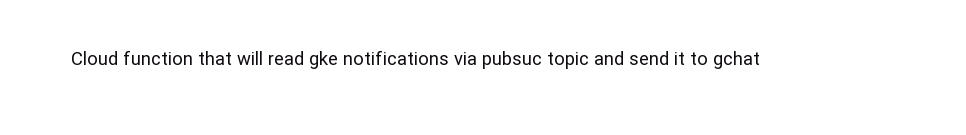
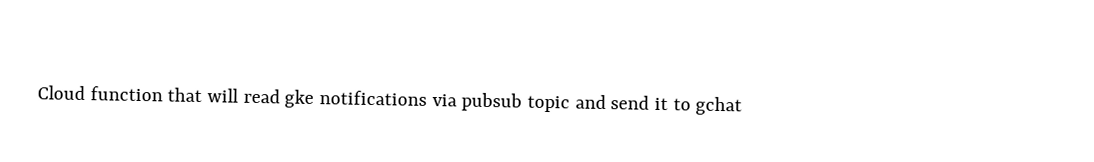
- Cloud function that will read gke notifications via pubsuc topic and send it to gchat
+ Cloud function that will read gke notifications via pubsub topic and send it to gchat

